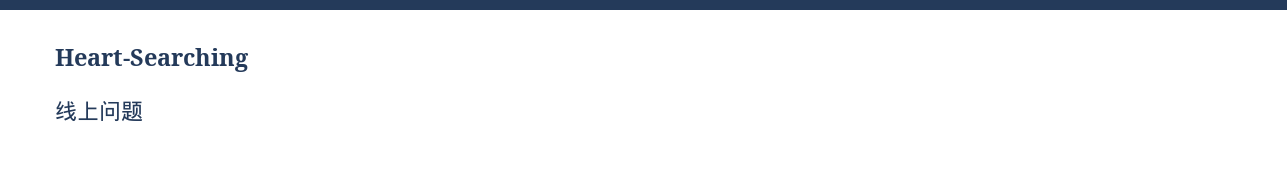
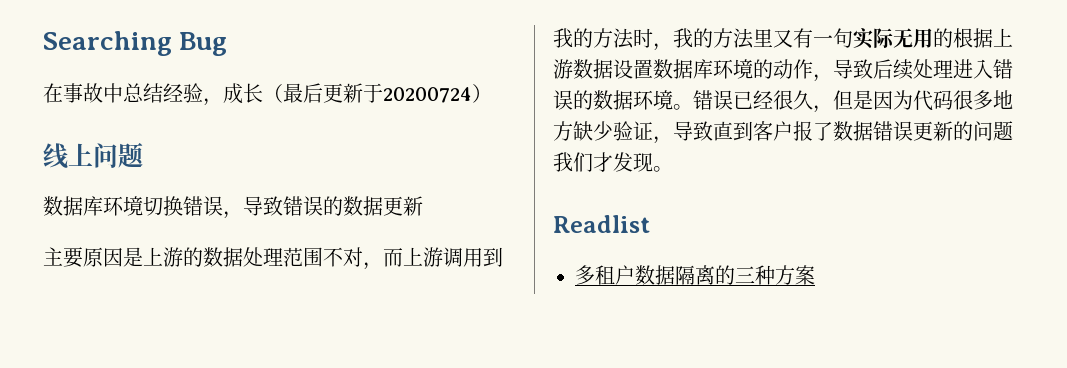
- Heart-Searching
+ Searching Bug
+ 在事故中总结经验，成长（最后更新于20200724）
  线上问题
+ 数据库环境切换错误，导致错误的数据更新
+ 主要原因是上游的数据处理范围不对，而上游调用到我的方法时，我的方法里又有一句实际无用的根据上游数据设置数据库环境的动作，导致后续处理进入错误的数据环境。错误已经很久，但是因为代码很多地方缺少验证，导致直到客户报了数据错误更新的问题我们才发现。
+ Readlist
+ 多租户数据隔离的三种方案

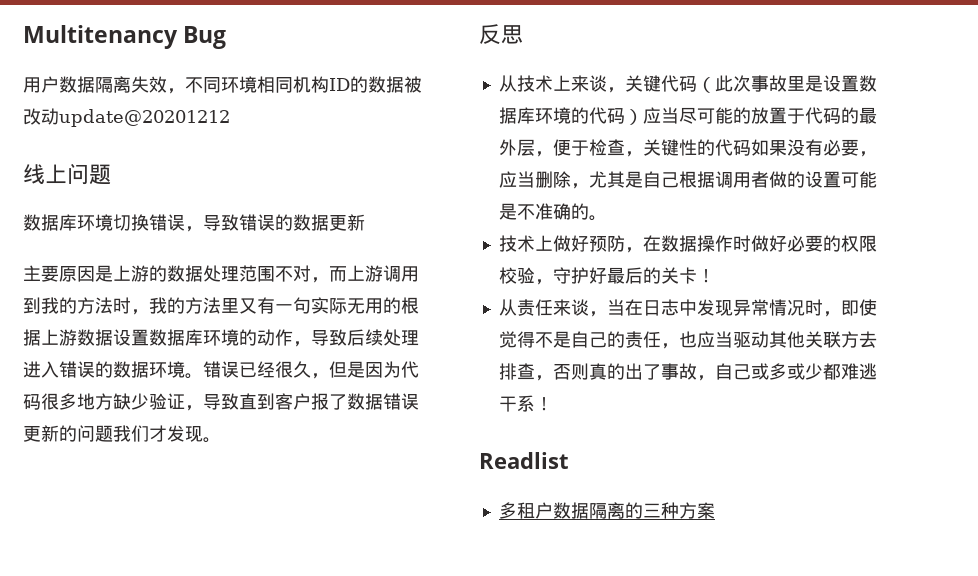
- Searching Bug
+ Multitenancy Bug
- 在事故中总结经验，成长（最后更新于20200724）
+ 用户数据隔离失效，不同环境相同机构ID的数据被改动update@20201212
+ 反思
+ 从技术上来谈，关键代码（此次事故里是设置数据库环境的代码）应当尽可能的放置于代码的最外层，便于检查，关键性的代码如果没有必要，应当删除，尤其是自己根据调用者做的设置可能是不准确的。
+ 技术上做好预防，在数据操作时做好必要的权限校验，守护好最后的关卡！
+ 从责任来谈，当在日志中发现异常情况时，即使觉得不是自己的责任，也应当驱动其他关联方去排查，否则真的出了事故，自己或多或少都难逃干系！

